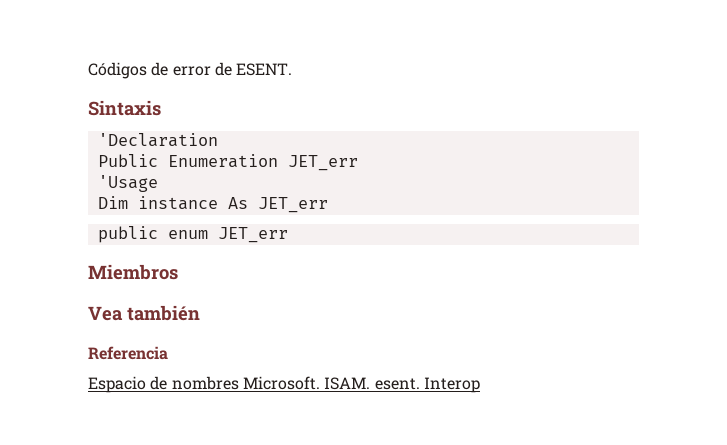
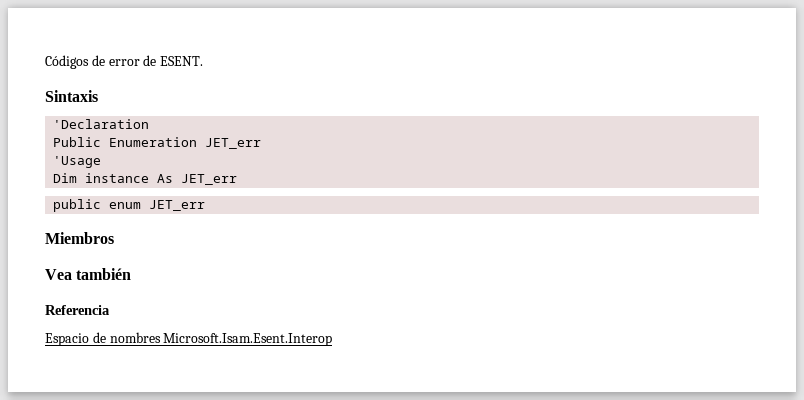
- Espacio de nombres Microsoft. ISAM. esent. Interop
+ Espacio de nombres Microsoft.Isam.Esent.Interop

